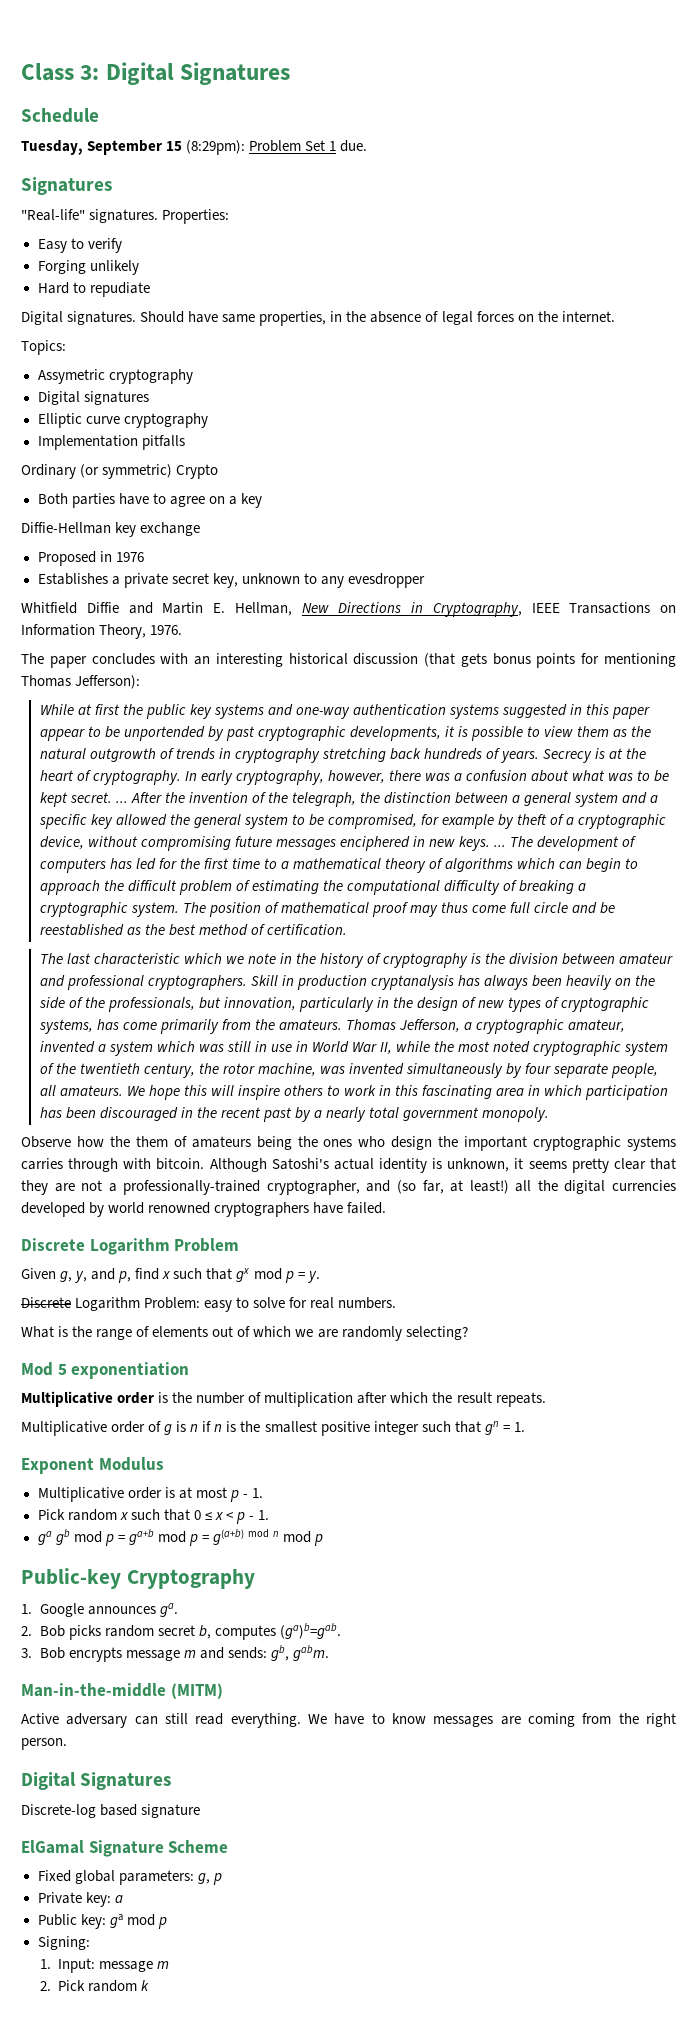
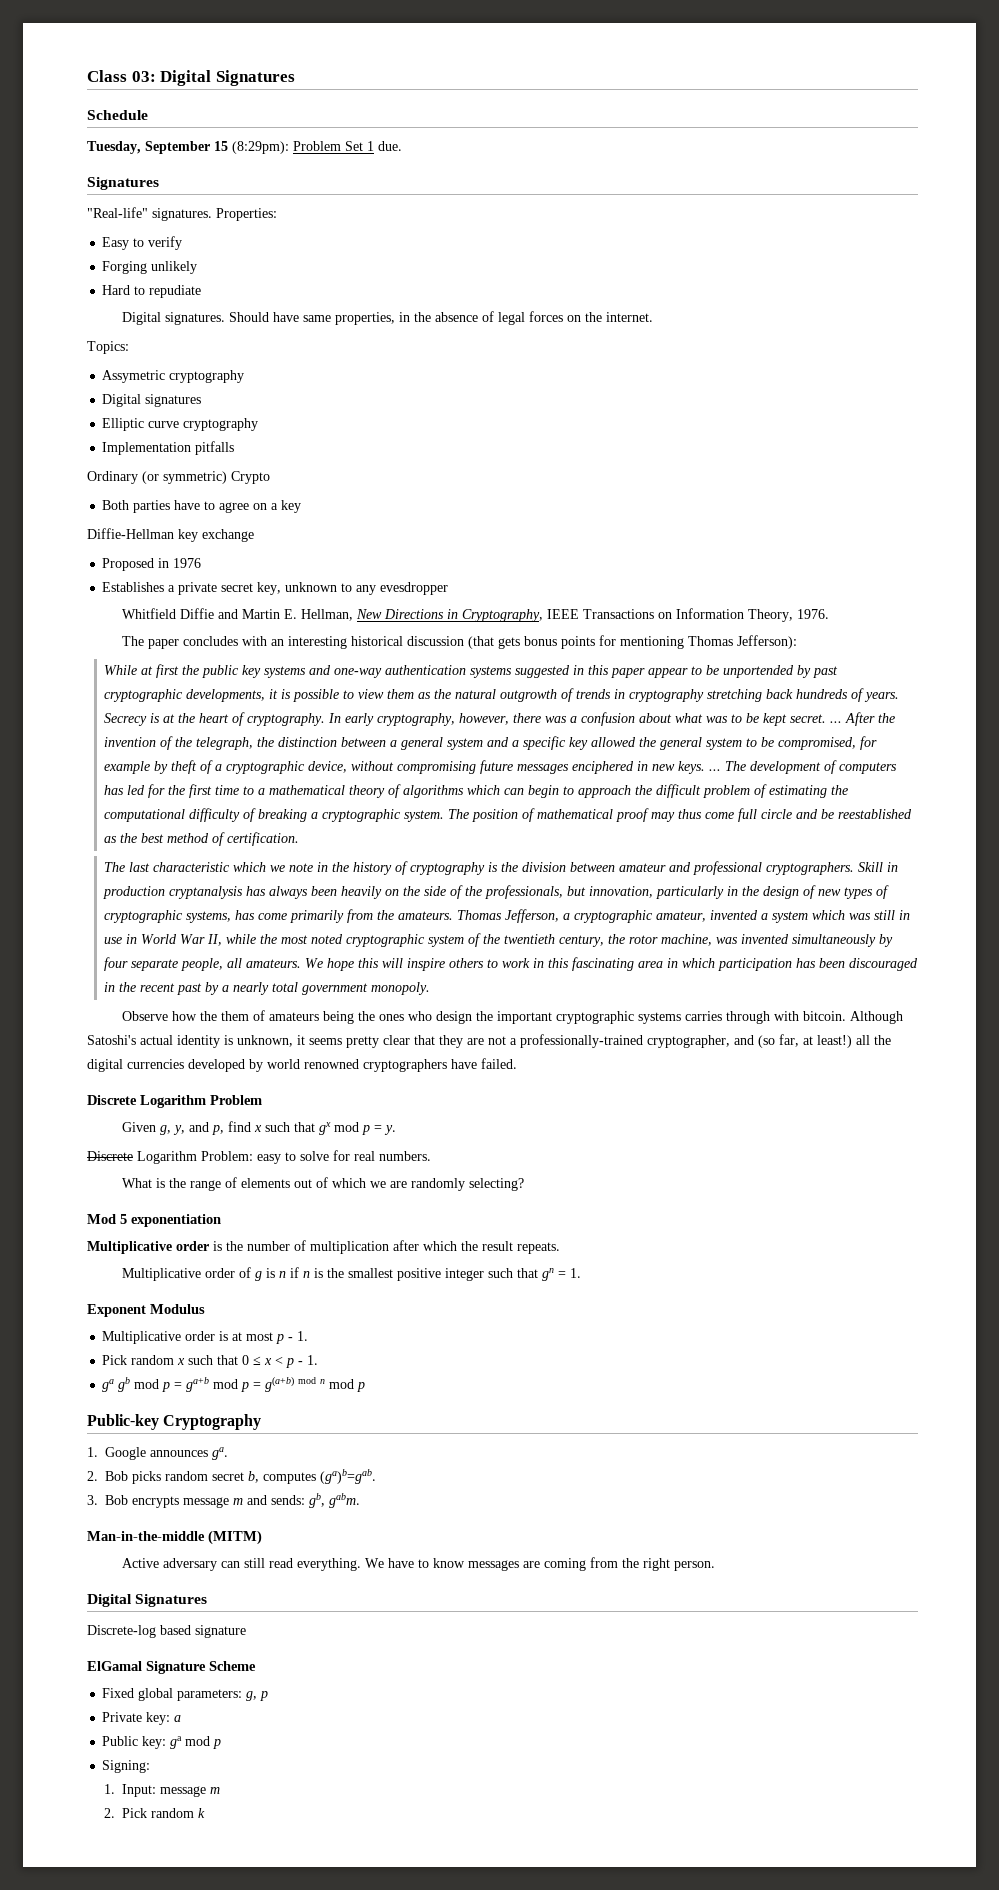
- Class 3: Digital Signatures
+ Class 03: Digital Signatures

